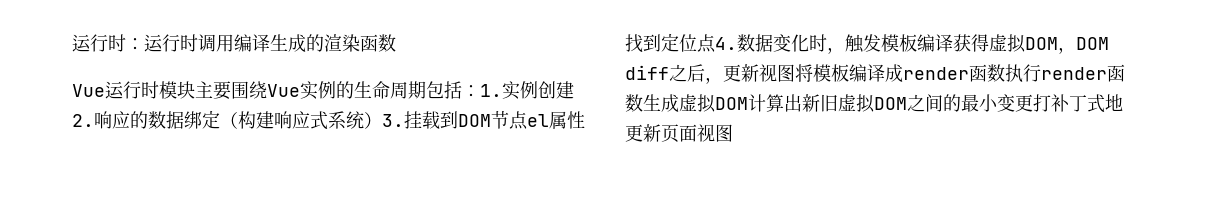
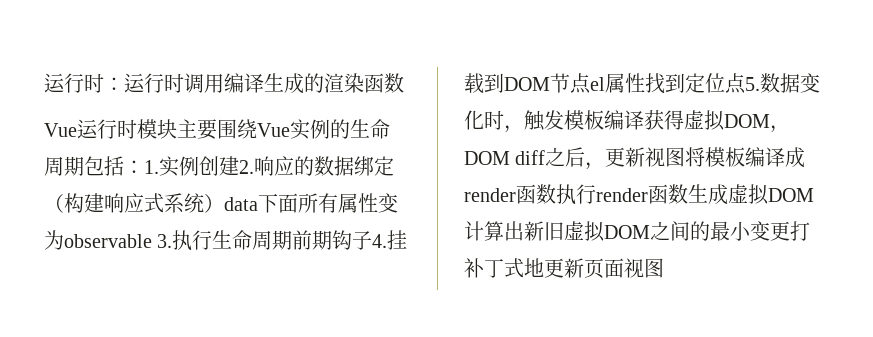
- 1.实例创建2.响应的数据绑定（构建响应式系统）3.挂载到DOM节点el属性找到定位点4.数据变化时，触发模板编译获得虚拟DOM，DOM diff之后，更新视图将模板编译成render函数执行render函数生成虚拟DOM计算出新旧虚拟DOM之间的最小变更打补丁式地更新页面视图
+ 1.实例创建2.响应的数据绑定（构建响应式系统）data下面所有属性变为observable 3.执行生命周期前期钩子4.挂载到DOM节点el属性找到定位点5.数据变化时，触发模板编译获得虚拟DOM，DOM diff之后，更新视图将模板编译成render函数执行render函数生成虚拟DOM计算出新旧虚拟DOM之间的最小变更打补丁式地更新页面视图

